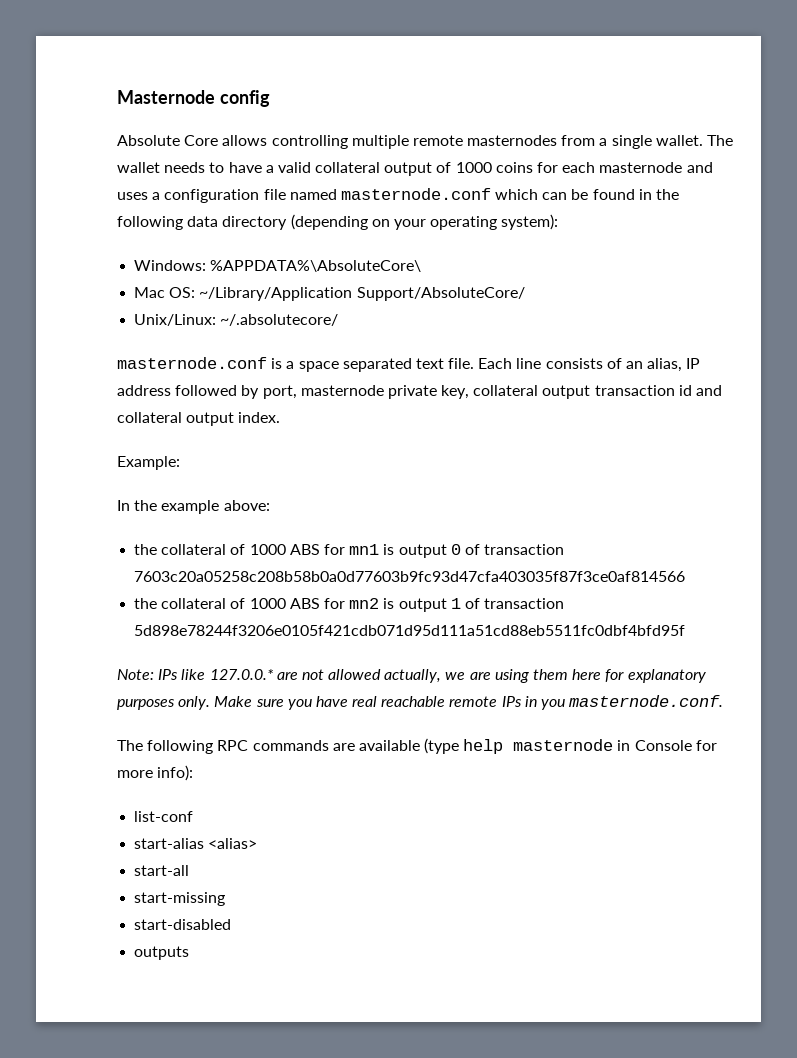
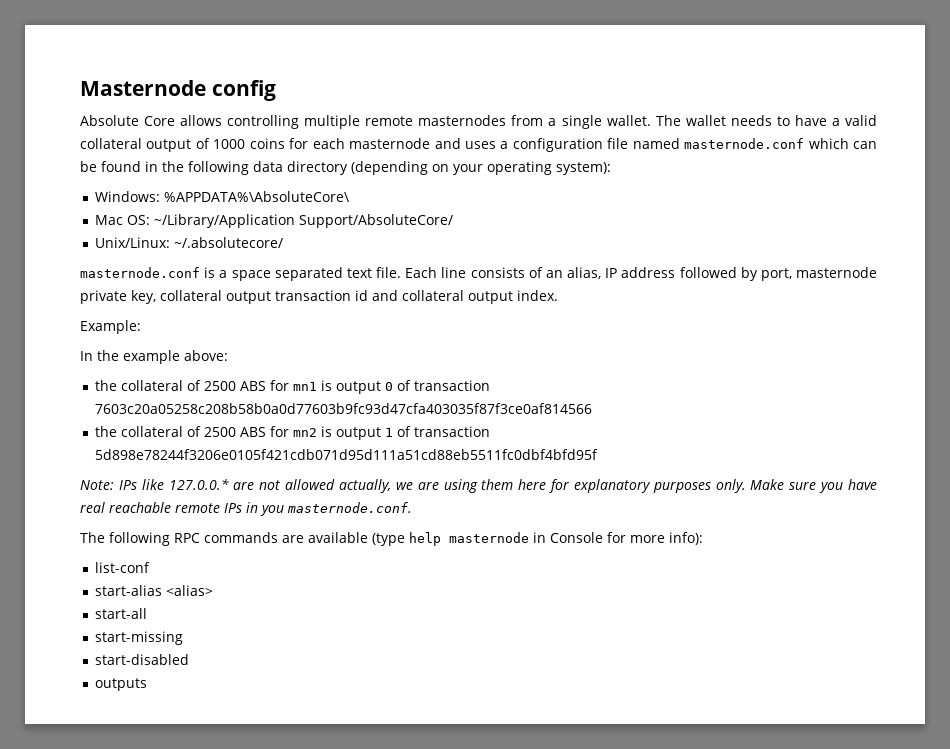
- the collateral of 1000 ABS for mn1 is output 0 of transaction 7603c20a05258c208b58b0a0d77603b9fc93d47cfa403035f87f3ce0af814566
+ the collateral of 2500 ABS for mn1 is output 0 of transaction 7603c20a05258c208b58b0a0d77603b9fc93d47cfa403035f87f3ce0af814566
- the collateral of 1000 ABS for mn2 is output 1 of transaction 5d898e78244f3206e0105f421cdb071d95d111a51cd88eb5511fc0dbf4bfd95f
+ the collateral of 2500 ABS for mn2 is output 1 of transaction 5d898e78244f3206e0105f421cdb071d95d111a51cd88eb5511fc0dbf4bfd95f

